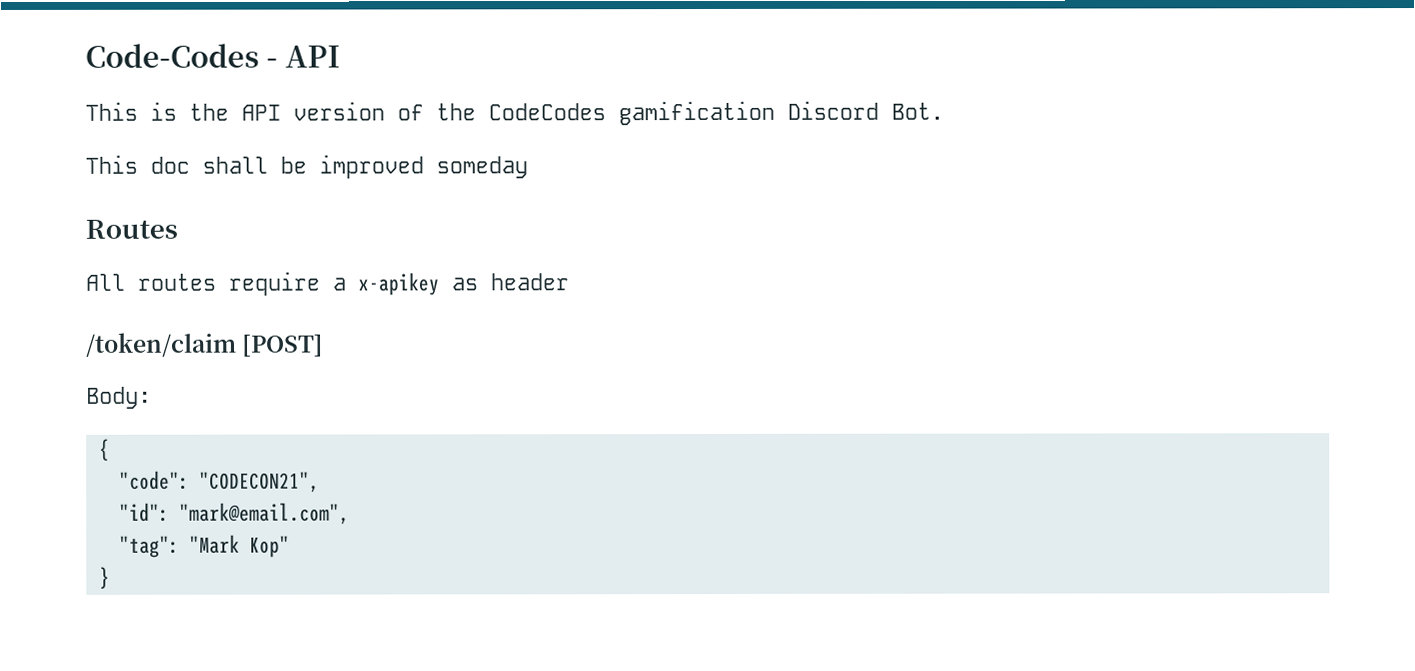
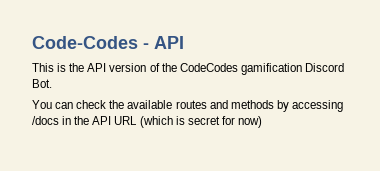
- This doc shall be improved someday
- Routes
- All routes require a x-apikey as header
- /token/claim [POST]
- Body:
- {
- "code": "CODECON21",
- "id": "mark@email.com",
- "tag": "Mark Kop"
- }
+ You can check the available routes and methods by accessing /docs in the API URL (which is secret for now)

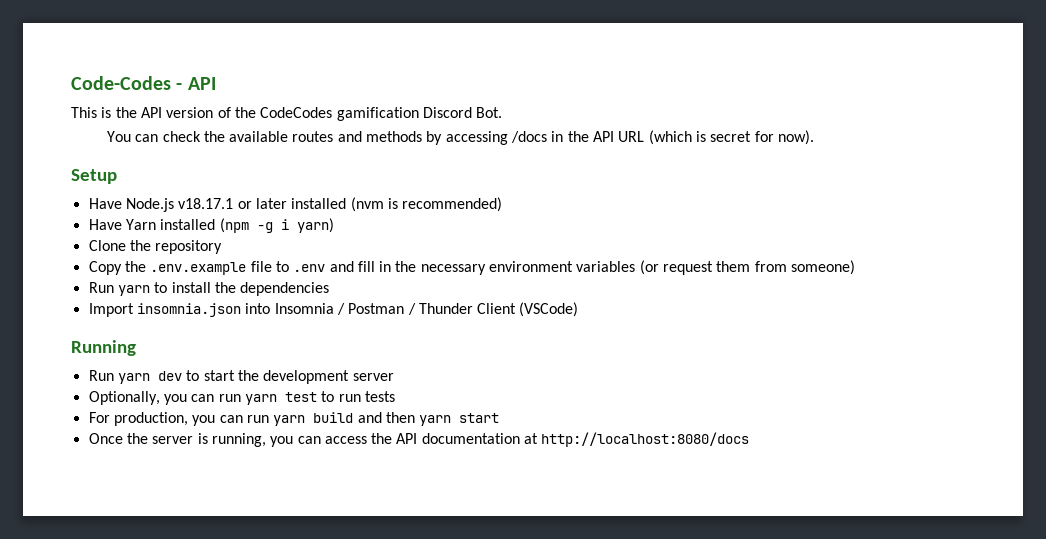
- You can check the available routes and methods by accessing /docs in the API URL (which is secret for now)
+ You can check the available routes and methods by accessing /docs in the API URL (which is secret for now).
+ Setup
+ Have Node.js v18.17.1 or later installed (nvm is recommended)
+ Have Yarn installed (npm -g i yarn)
+ Clone the repository
+ Copy the .env.example file to .env and fill in the necessary environment variables (or request them from someone)
+ Run yarn to install the dependencies
+ Import insomnia.json into Insomnia / Postman / Thunder Client (VSCode)
+ Running
+ Run yarn dev to start the development server
+ Optionally, you can run yarn test to run tests
+ For production, you can run yarn build and then yarn start
+ Once the server is running, you can access the API documentation at http://localhost:8080/docs

